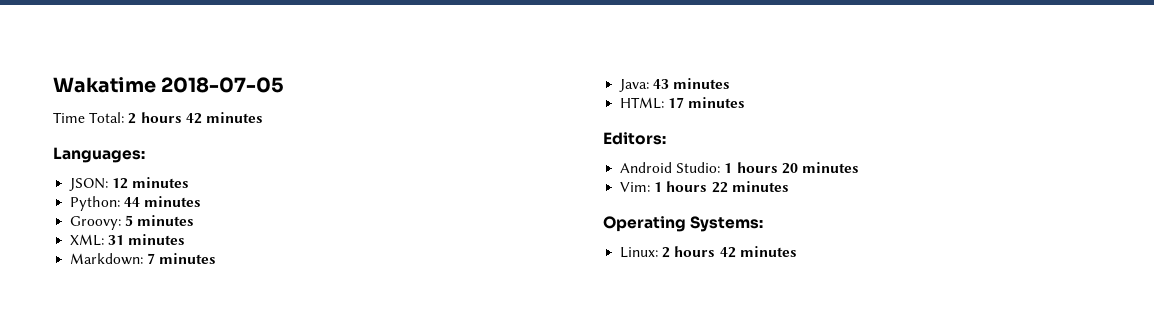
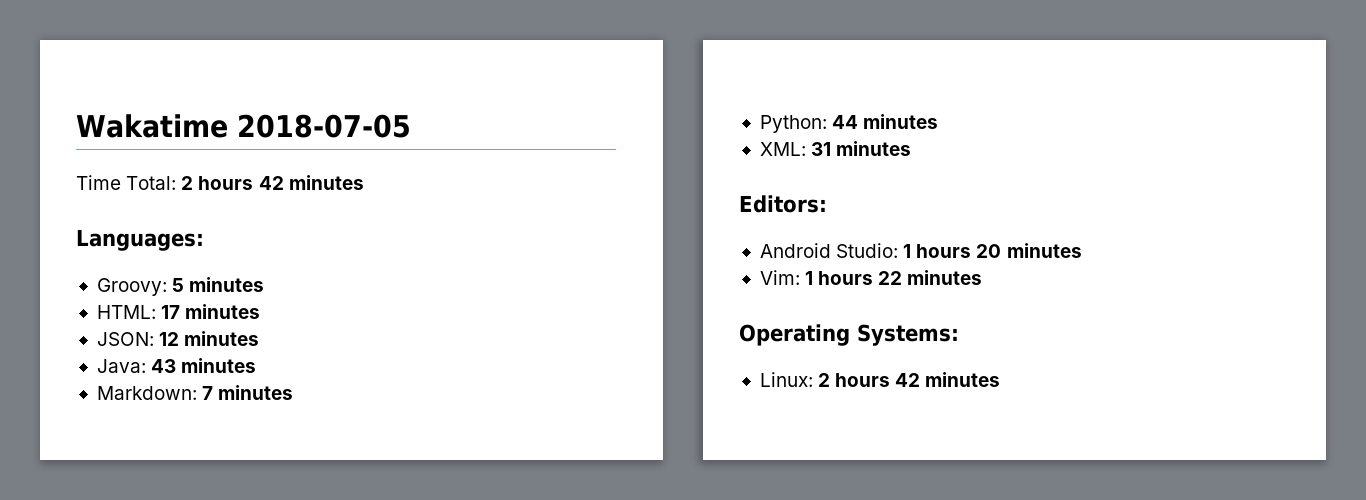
+ Groovy: 5 minutes
+ HTML: 17 minutes
  JSON: 12 minutes
+ Java: 43 minutes
+ Markdown: 7 minutes
- Groovy: 5 minutes
- Markdown: 7 minutes
- Java: 43 minutes
- HTML: 17 minutes

